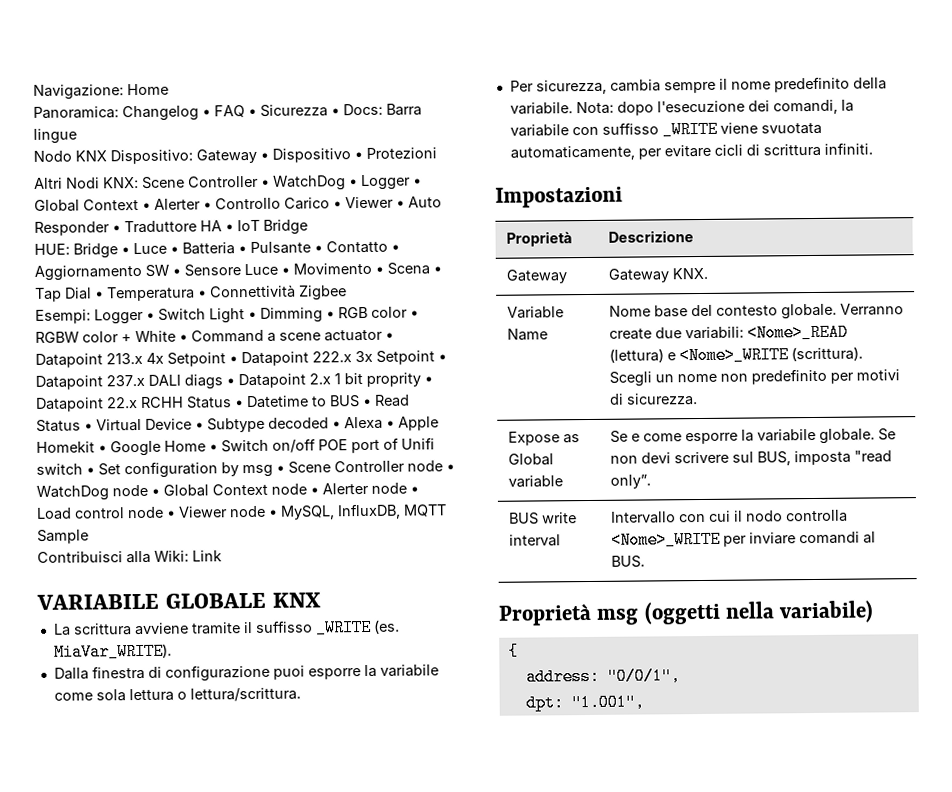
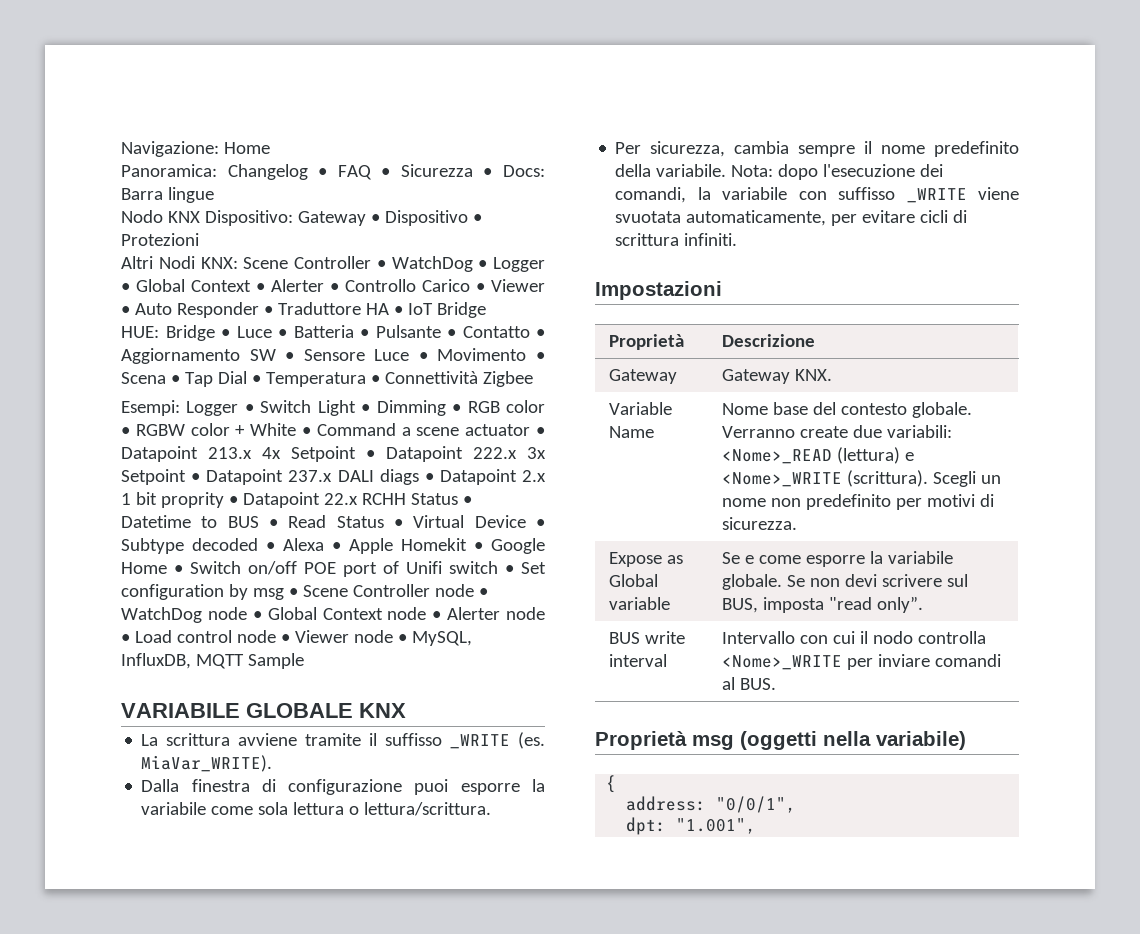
- Contribuisci alla Wiki: Link

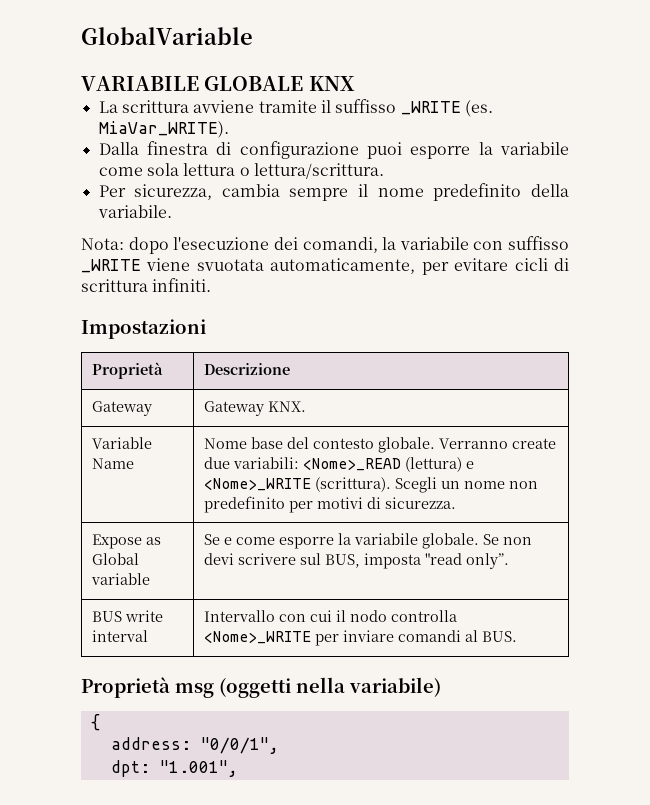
- Navigazione: Home
- Panoramica: Changelog • FAQ • Sicurezza • Docs: Barra lingue
- Nodo KNX Dispositivo: Gateway • Dispositivo • Protezioni
- Altri Nodi KNX: Scene Controller • WatchDog • Logger • Global Context • Alerter • Controllo Carico • Viewer • Auto Responder • Traduttore HA • IoT Bridge
- HUE: Bridge • Luce • Batteria • Pulsante • Contatto • Aggiornamento SW • Sensore Luce • Movimento • Scena • Tap Dial • Temperatura • Connettività Zigbee
- Esempi: Logger • Switch Light • Dimming • RGB color • RGBW color + White • Command a scene actuator • Datapoint 213.x 4x Setpoint • Datapoint 222.x 3x Setpoint • Datapoint 237.x DALI diags • Datapoint 2.x 1 bit proprity • Datapoint 22.x RCHH Status • Datetime to BUS • Read Status • Virtual Device • Subtype decoded • Alexa • Apple Homekit • Google Home • Switch on/off POE port of Unifi switch • Set configuration by msg • Scene Controller node • WatchDog node • Global Context node • Alerter node • Load control node • Viewer node • MySQL, InfluxDB, MQTT Sample
+ GlobalVariable
- Per sicurezza, cambia sempre il nome predefinito della variabile. Nota: dopo l'esecuzione dei comandi, la variabile con suffisso _WRITE viene svuotata automaticamente, per evitare cicli di scrittura infiniti.
+ Per sicurezza, cambia sempre il nome predefinito della variabile.
+ Nota: dopo l'esecuzione dei comandi, la variabile con suffisso _WRITE viene svuotata automaticamente, per evitare cicli di scrittura infiniti.

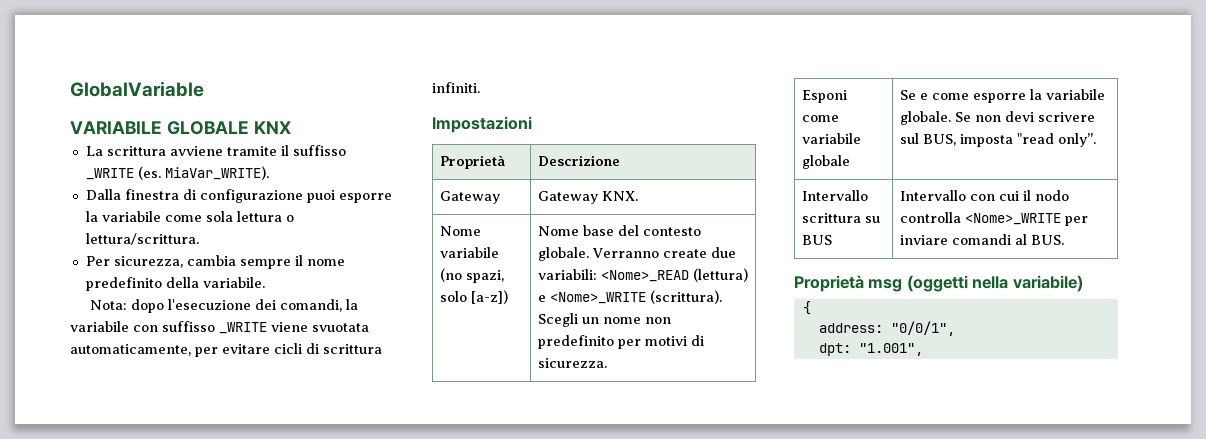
- Variable Name | Nome base del contesto globale. Verranno create due variabili: <Nome>_READ (lettura) e <Nome>_WRITE (scrittura). Scegli un nome non predefinito per motivi di sicurezza.
+ Nome variabile (no spazi, solo [a-z]) | Nome base del contesto globale. Verranno create due variabili: <Nome>_READ (lettura) e <Nome>_WRITE (scrittura). Scegli un nome non predefinito per motivi di sicurezza.
- Expose as Global variable | Se e come esporre la variabile globale. Se non devi scrivere sul BUS, imposta "read only”.
+ Esponi come variabile globale | Se e come esporre la variabile globale. Se non devi scrivere sul BUS, imposta "read only”.
- BUS write interval | Intervallo con cui il nodo controlla <Nome>_WRITE per inviare comandi al BUS.
+ Intervallo scrittura su BUS | Intervallo con cui il nodo controlla <Nome>_WRITE per inviare comandi al BUS.

